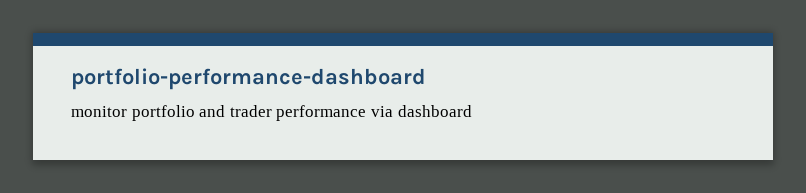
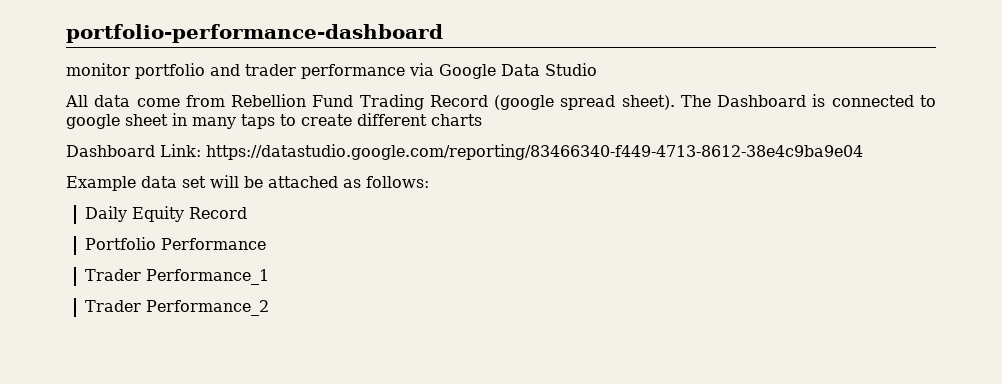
- monitor portfolio and trader performance via dashboard
+ monitor portfolio and trader performance via Google Data Studio
+ All data come from Rebellion Fund Trading Record (google spread sheet). The Dashboard is connected to google sheet in many taps to create different charts
+ Dashboard Link: https://datastudio.google.com/reporting/83466340-f449-4713-8612-38e4c9ba9e04
+ Example data set will be attached as follows:
+ Daily Equity Record
+ Portfolio Performance
+ Trader Performance_1
+ Trader Performance_2

